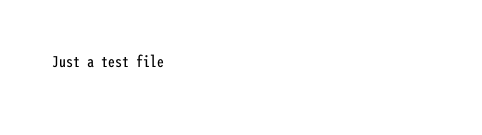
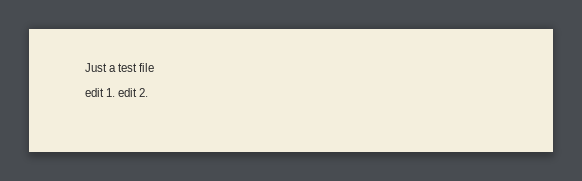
+ edit 1. edit 2.

